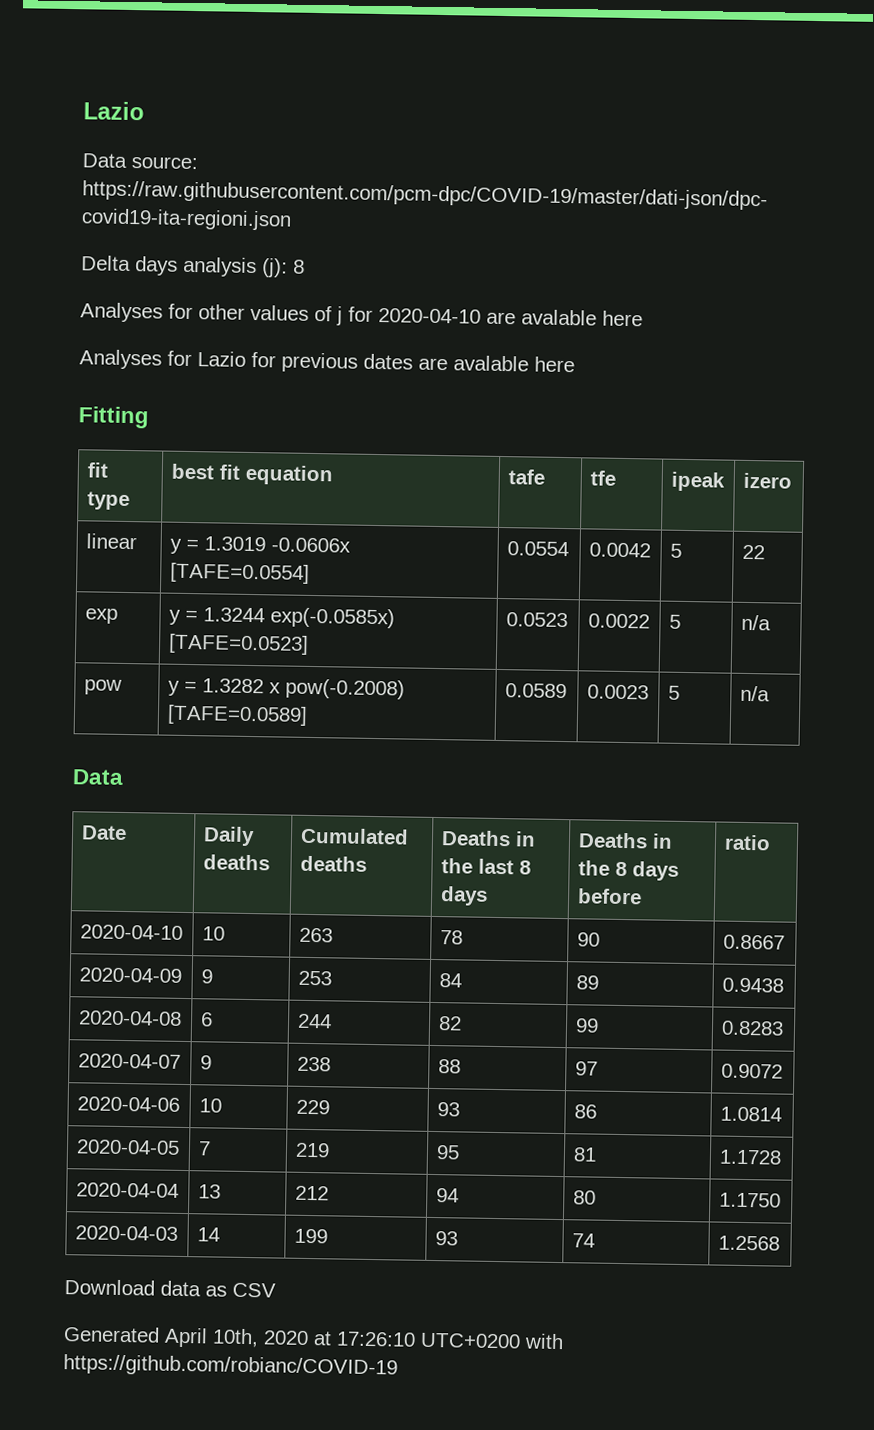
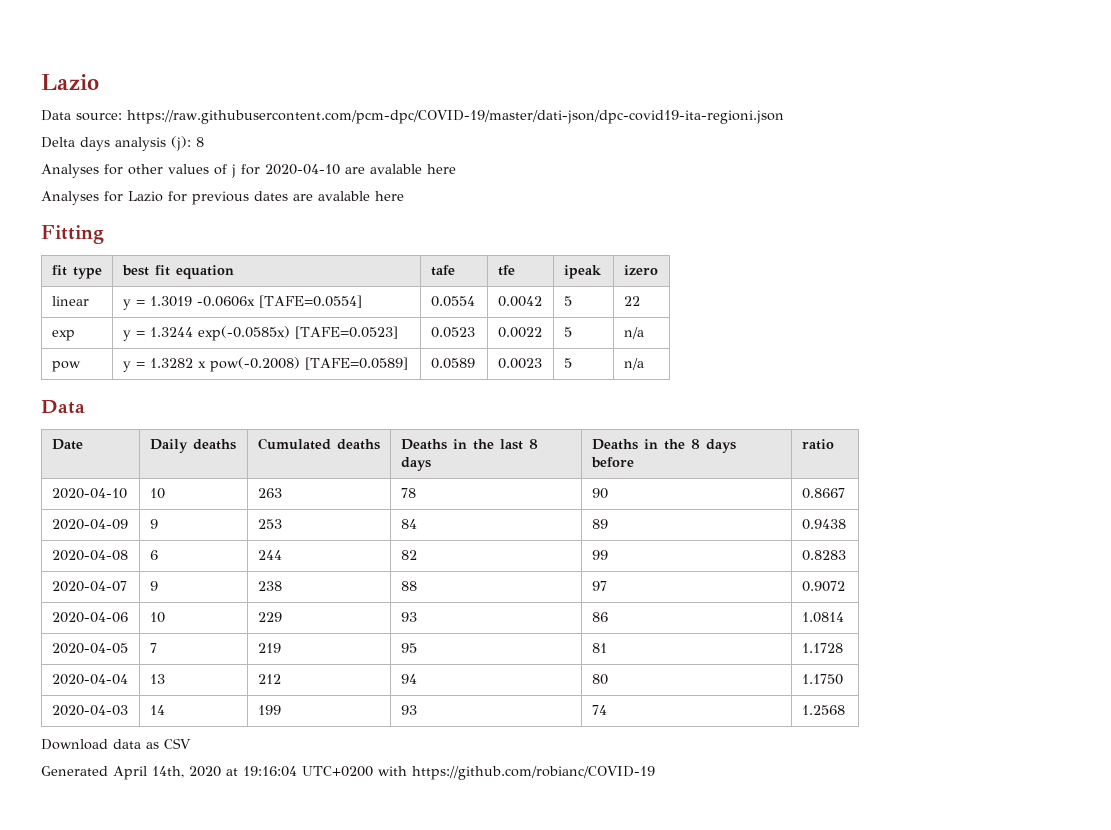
- Generated April 10th, 2020 at 17:26:10 UTC+0200 with https://github.com/robianc/COVID-19
+ Generated April 14th, 2020 at 19:16:04 UTC+0200 with https://github.com/robianc/COVID-19

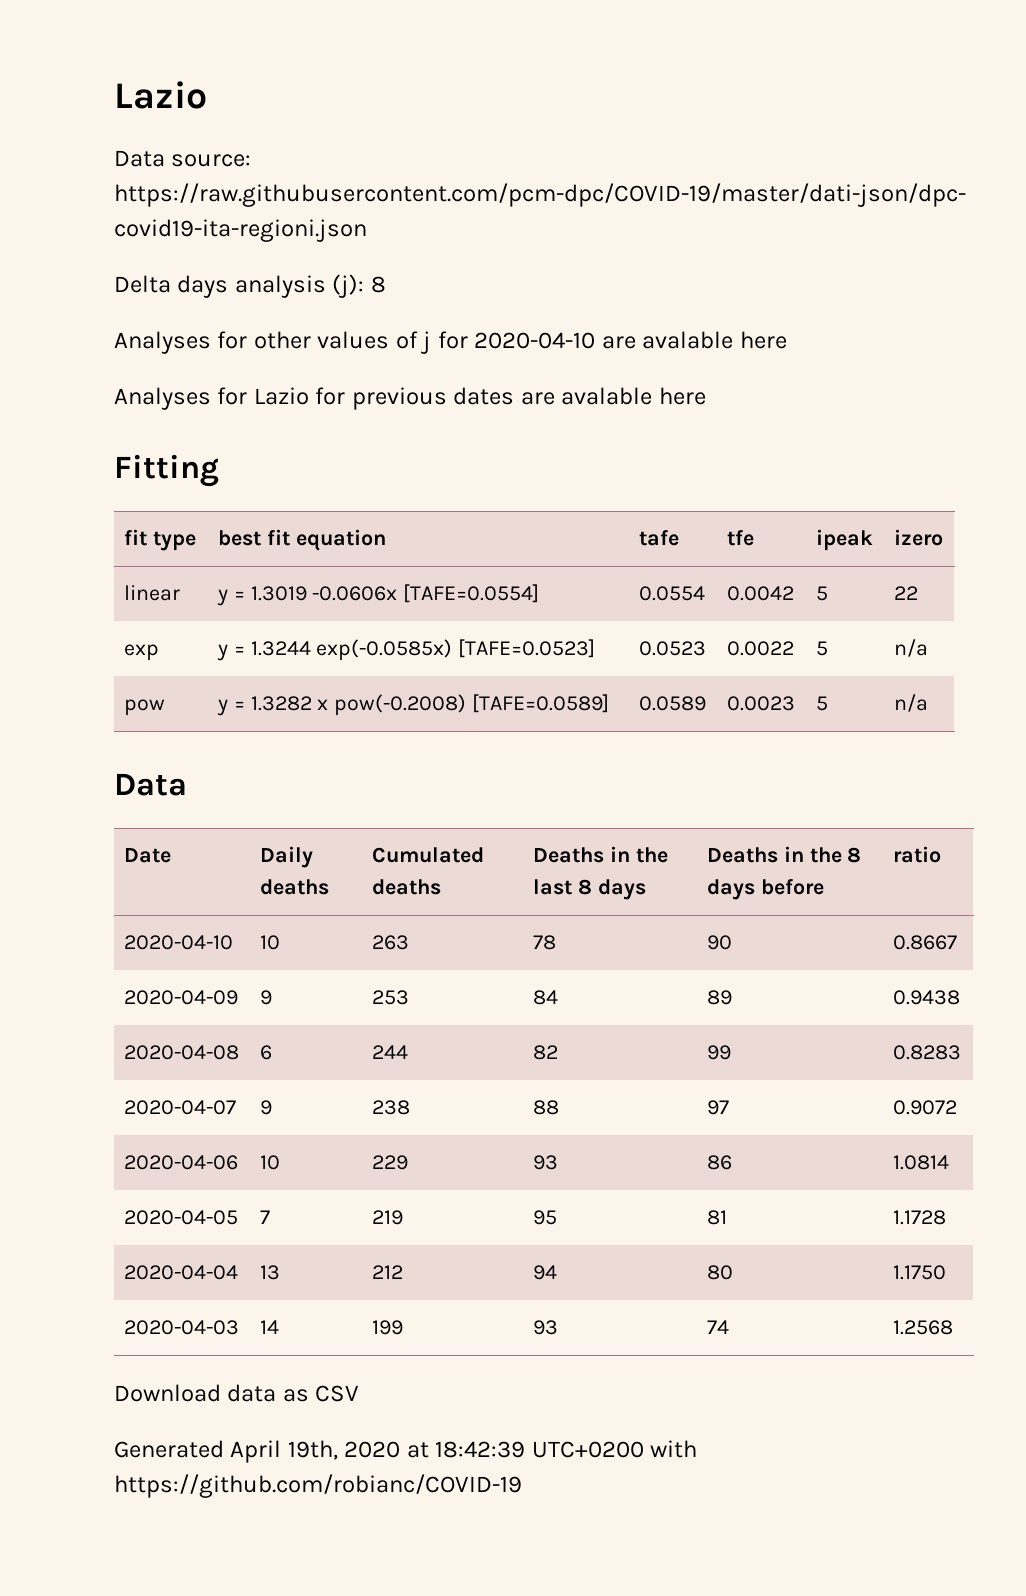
- Generated April 14th, 2020 at 19:16:04 UTC+0200 with https://github.com/robianc/COVID-19
+ Generated April 19th, 2020 at 18:42:39 UTC+0200 with https://github.com/robianc/COVID-19

